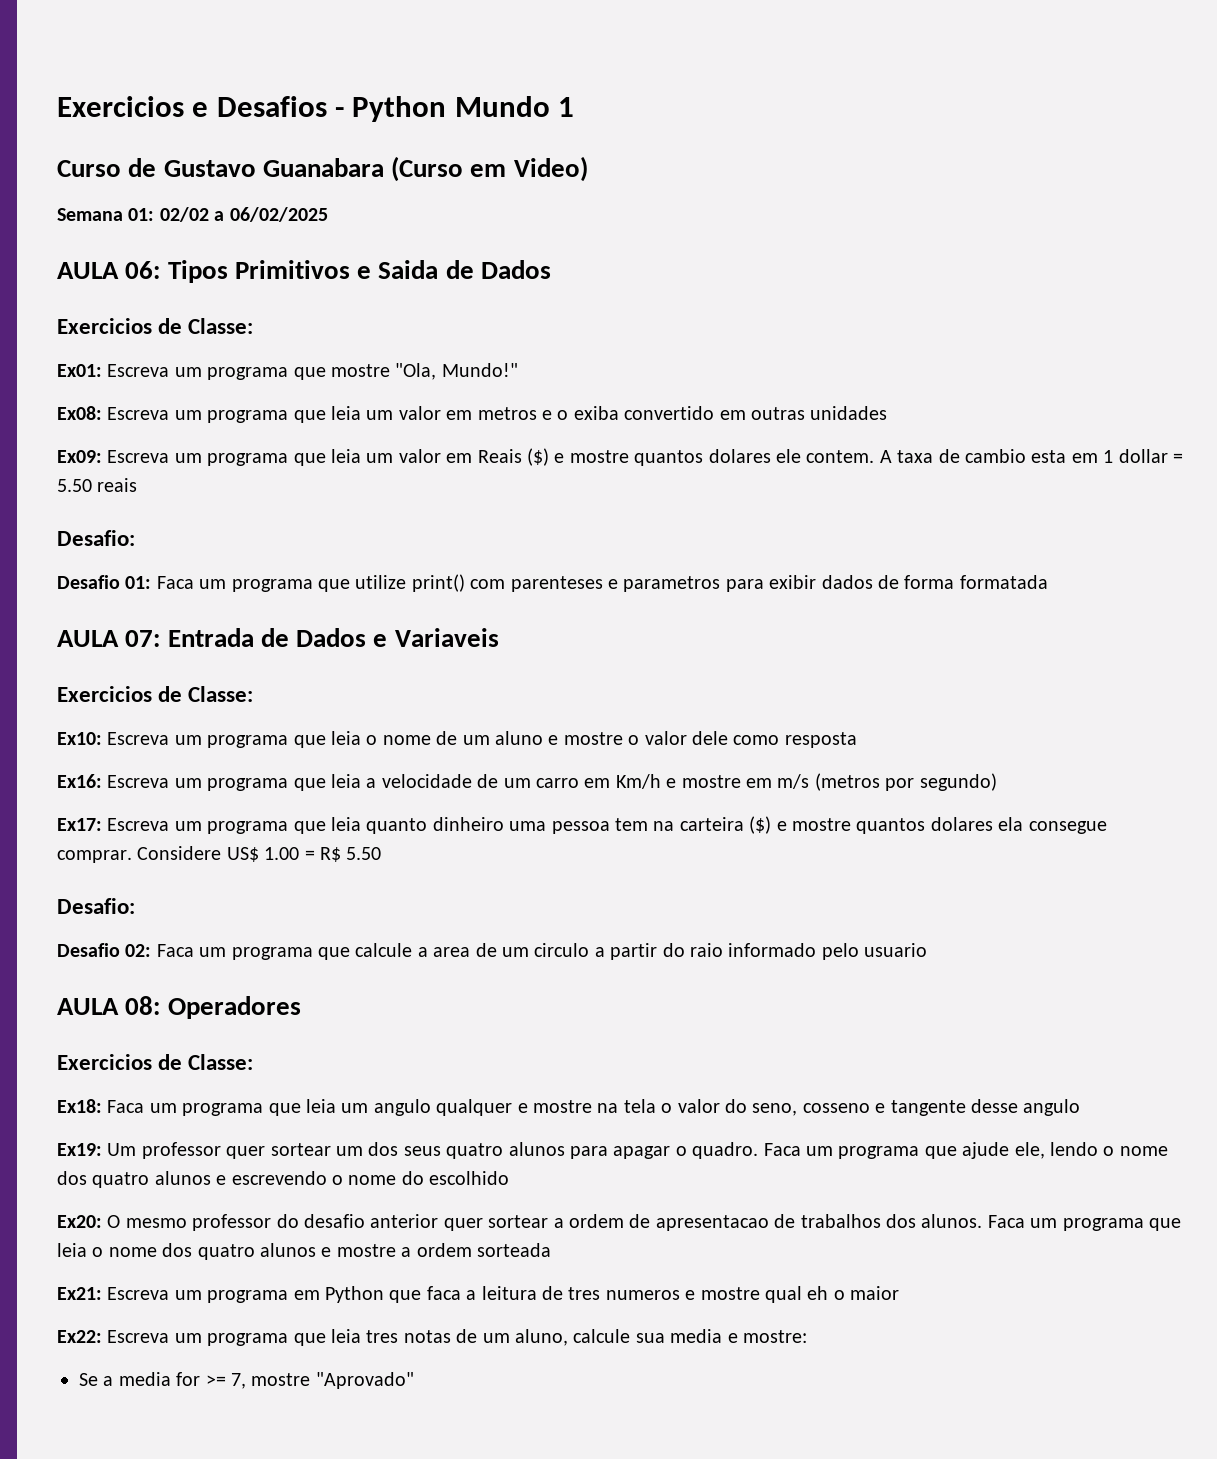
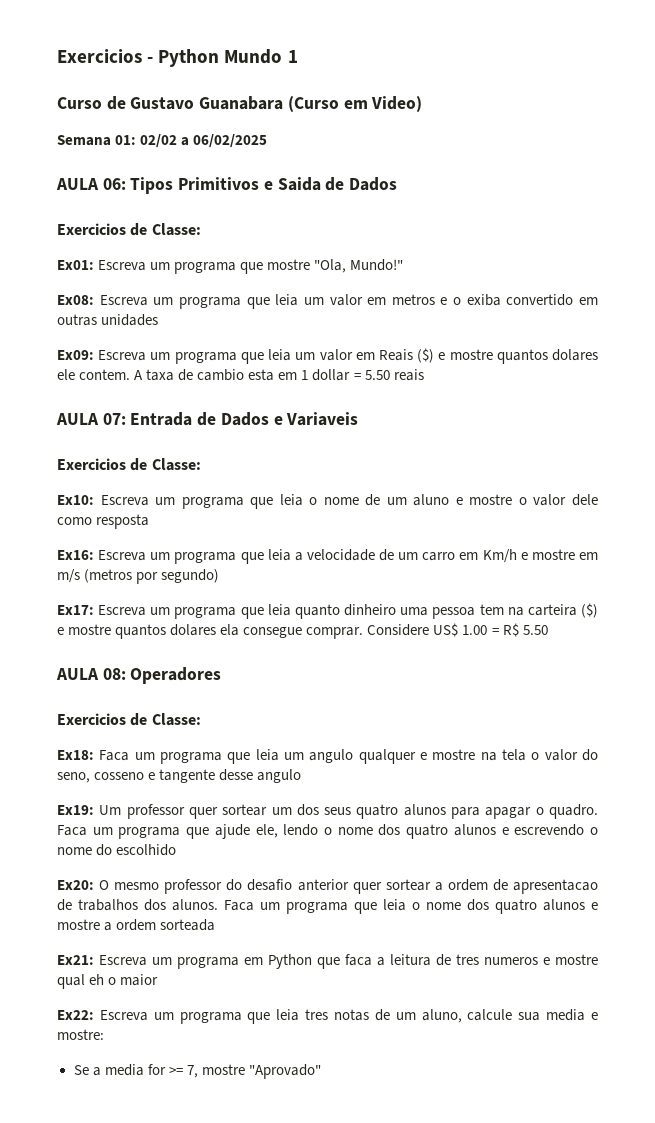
- Exercicios e Desafios - Python Mundo 1
+ Exercicios - Python Mundo 1
  A taxa de cambio esta em 1 dollar = 5.50 reais
- Desafio:
- Desafio 01: Faca um programa que utilize print() com parenteses e parametros para exibir dados de forma formatada
  Considere US$ 1.00 = R$ 5.50
- Desafio:
- Desafio 02: Faca um programa que calcule a area de um circulo a partir do raio informado pelo usuario

